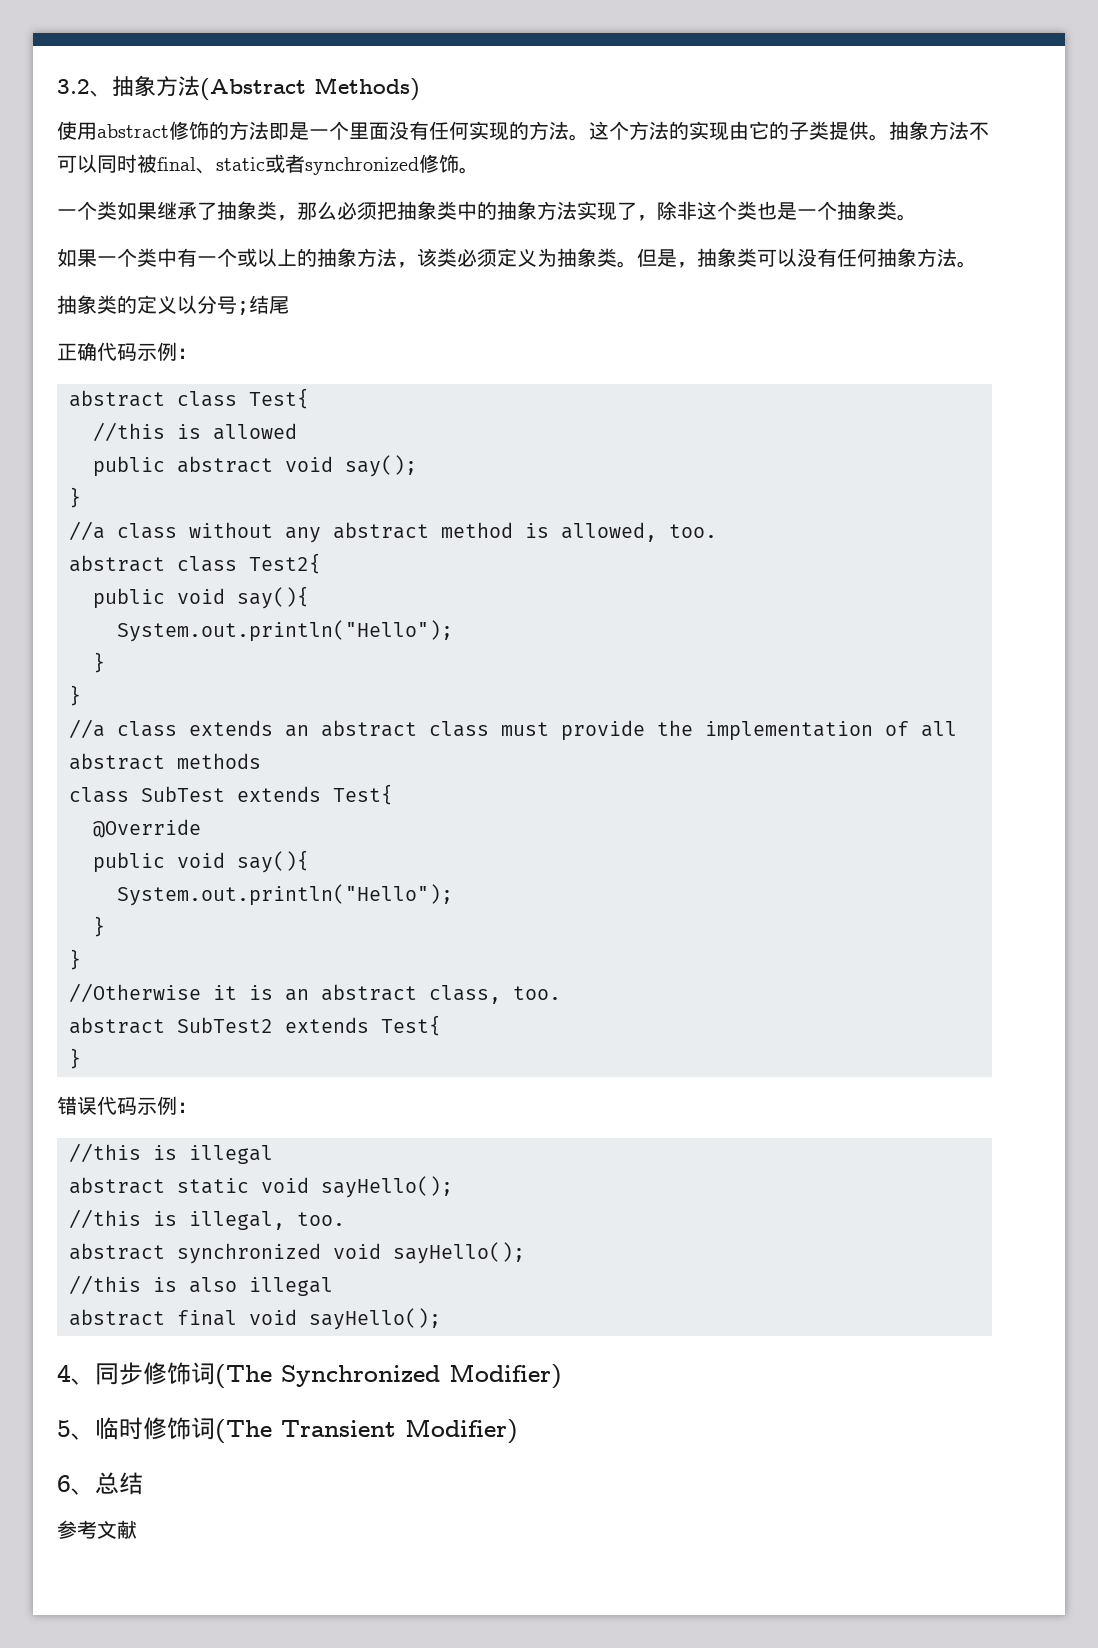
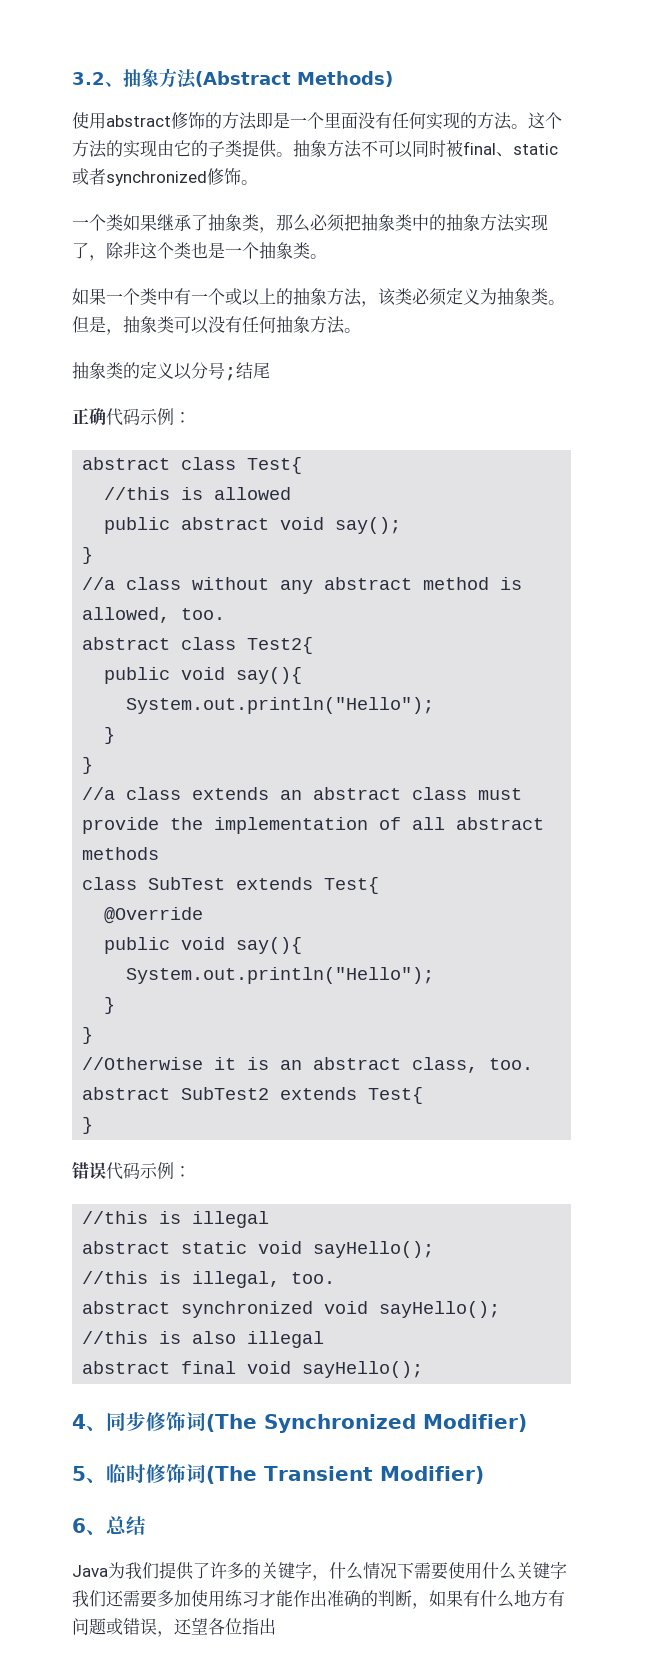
- 参考文献
+ Java为我们提供了许多的关键字，什么情况下需要使用什么关键字我们还需要多加使用练习才能作出准确的判断，如果有什么地方有问题或错误，还望各位指出

